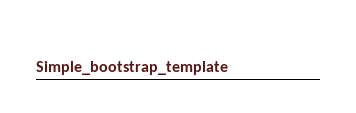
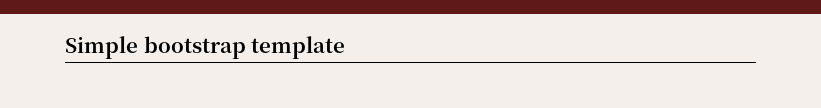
- Simple_bootstrap_template
+ Simple bootstrap template

